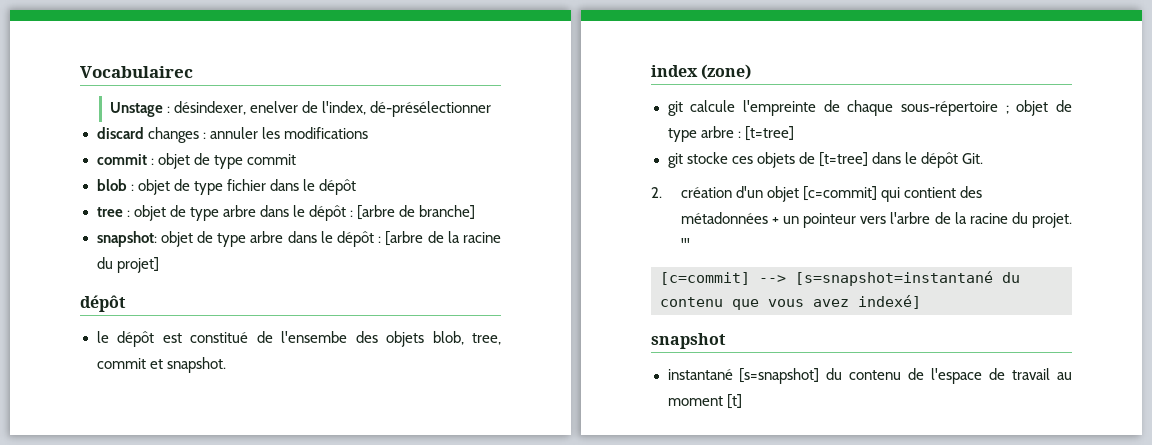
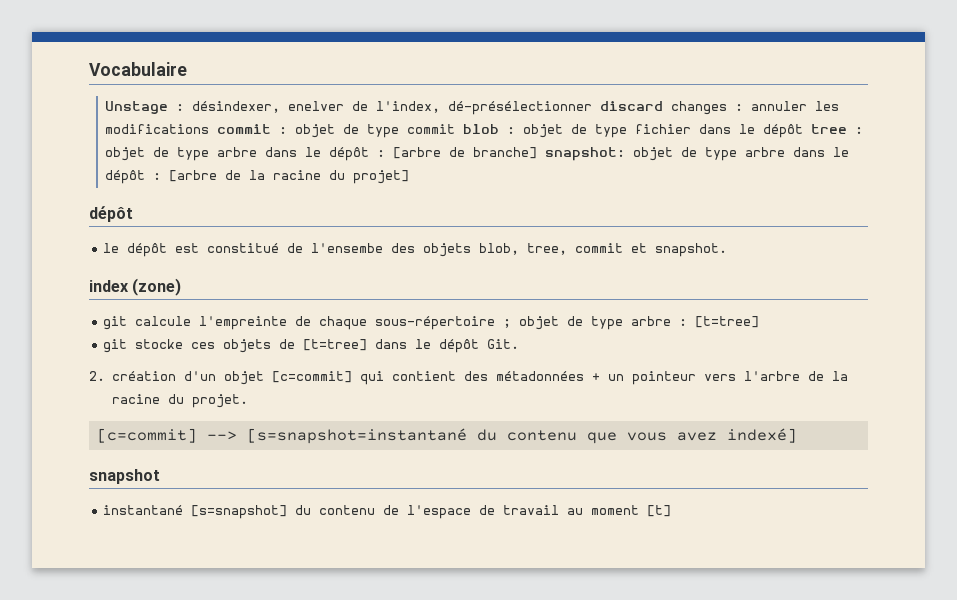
- Vocabulairec
+ Vocabulaire
- Unstage : désindexer, enelver de l'index, dé-présélectionner
- discard changes : annuler les modifications
- commit : objet de type commit
- blob : objet de type fichier dans le dépôt
- tree : objet de type arbre dans le dépôt : [arbre de branche]
- snapshot: objet de type arbre dans le dépôt : [arbre de la racine du projet]
+ Unstage : désindexer, enelver de l'index, dé-présélectionner discard changes : annuler les modifications commit : objet de type commit blob : objet de type fichier dans le dépôt tree : objet de type arbre dans le dépôt : [arbre de branche] snapshot: objet de type arbre dans le dépôt : [arbre de la racine du projet]
- '''

